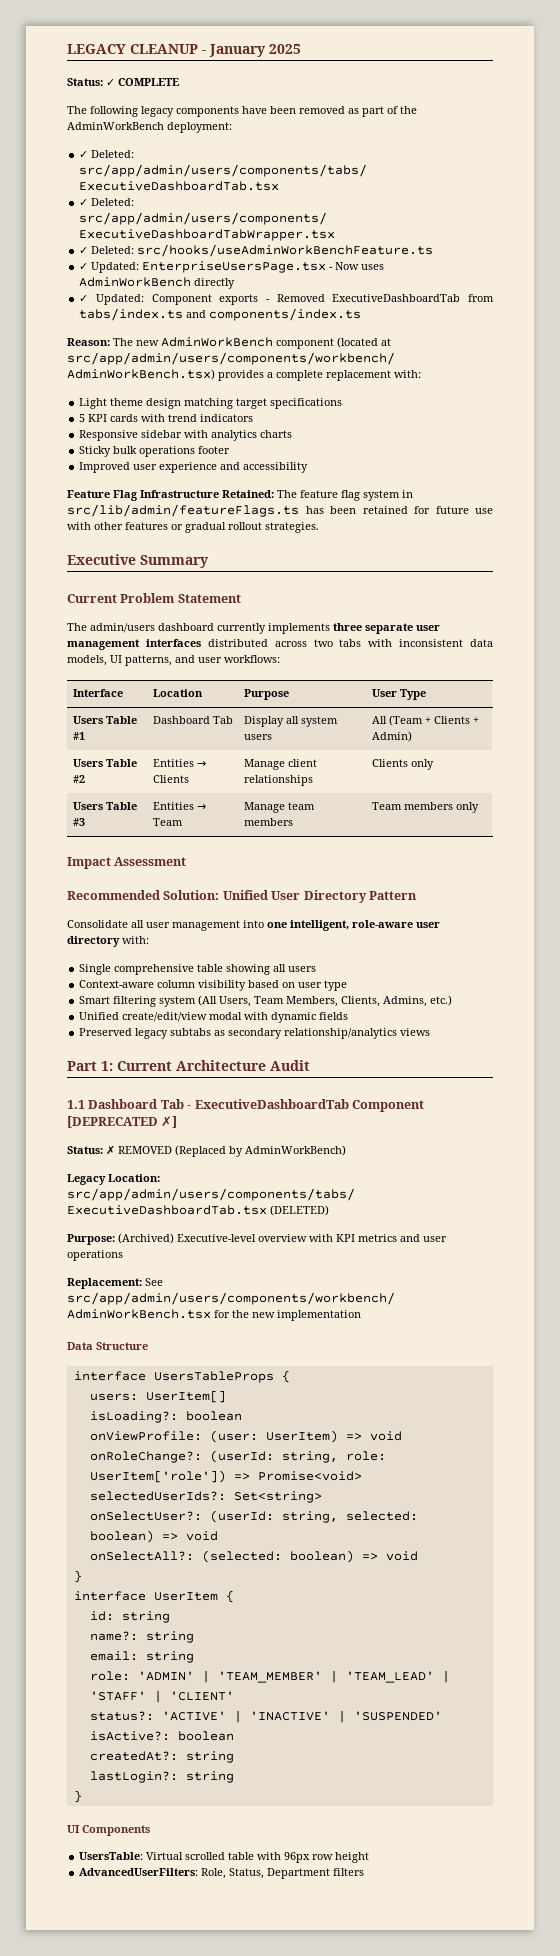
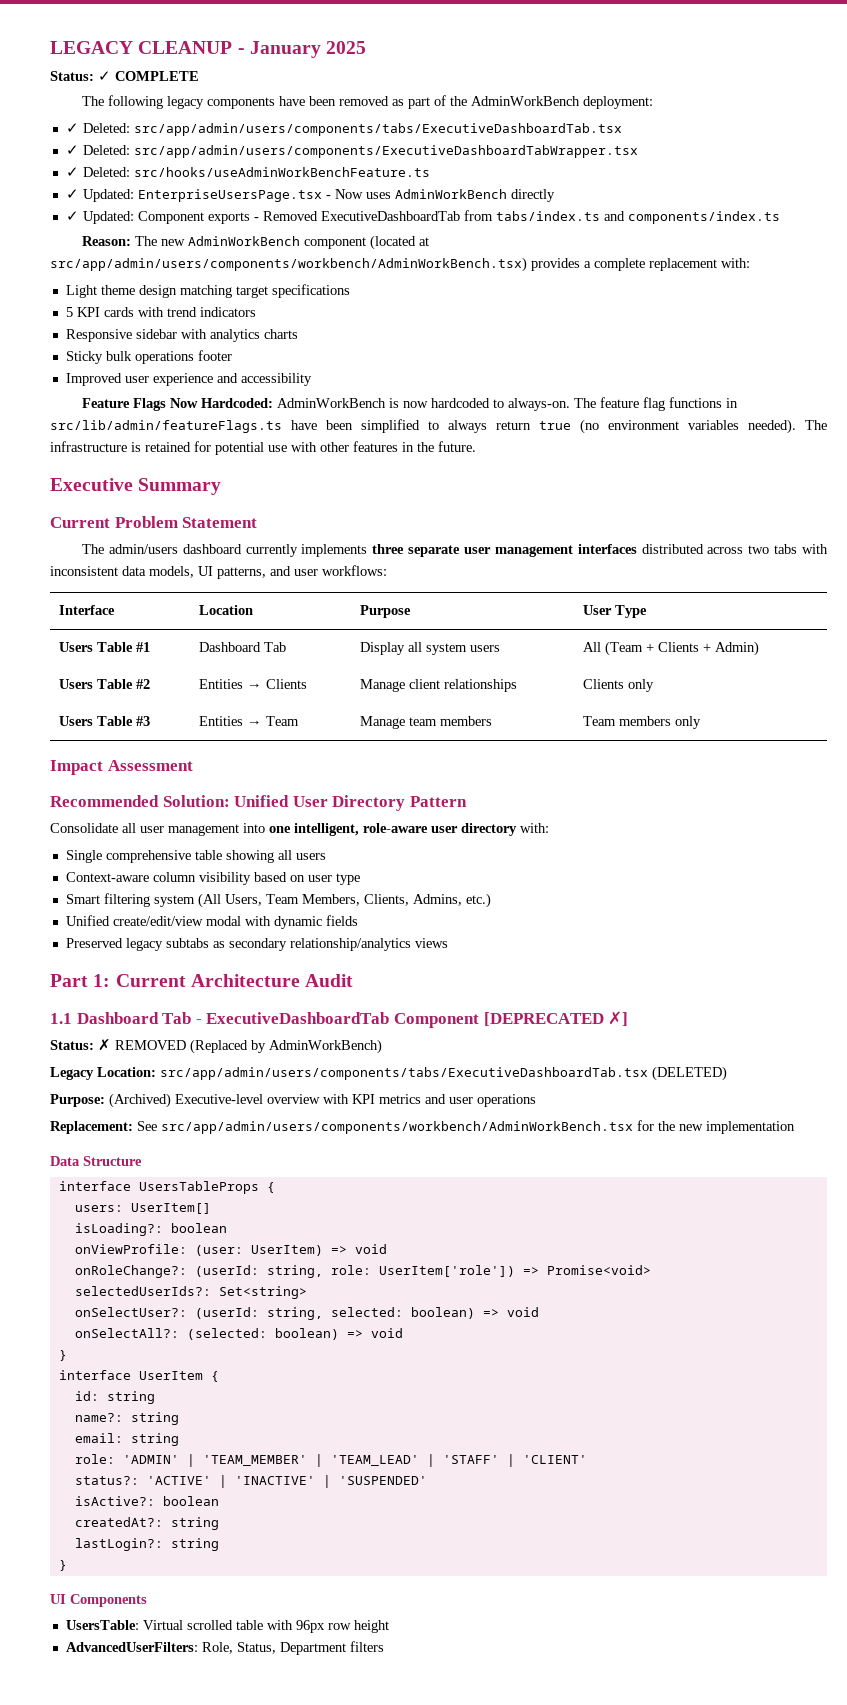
- Feature Flag Infrastructure Retained: The feature flag system in src/lib/admin/featureFlags.ts has been retained for future use with other features or gradual rollout strategies.
+ Feature Flags Now Hardcoded: AdminWorkBench is now hardcoded to always-on. The feature flag functions in src/lib/admin/featureFlags.ts have been simplified to always return true (no environment variables needed). The infrastructure is retained for potential use with other features in the future.

